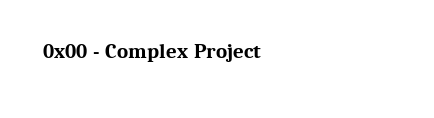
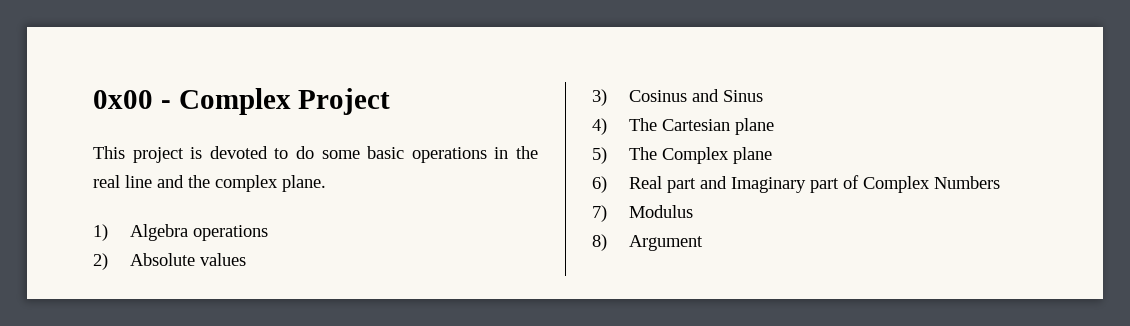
+ This project is devoted to do some basic operations in the real line and the complex plane.
+ 1) Algebra operations
+ 2) Absolute values
+ 3) Cosinus and Sinus
+ 4) The Cartesian plane
+ 5) The Complex plane
+ 6) Real part and Imaginary part of Complex Numbers
+ 7) Modulus
+ 8) Argument

